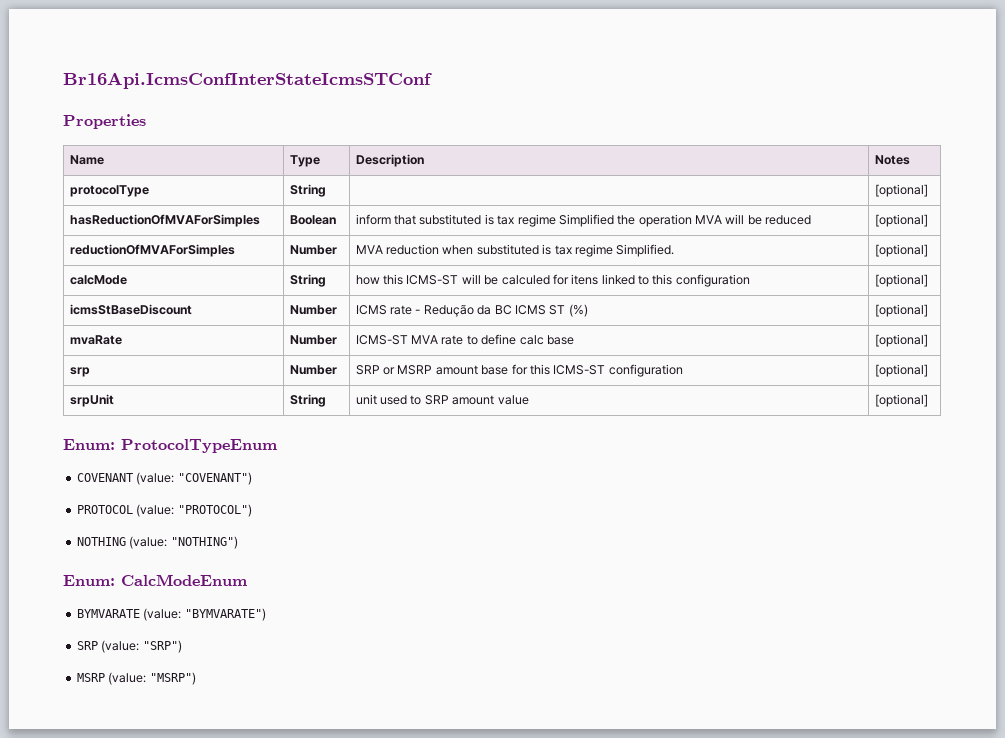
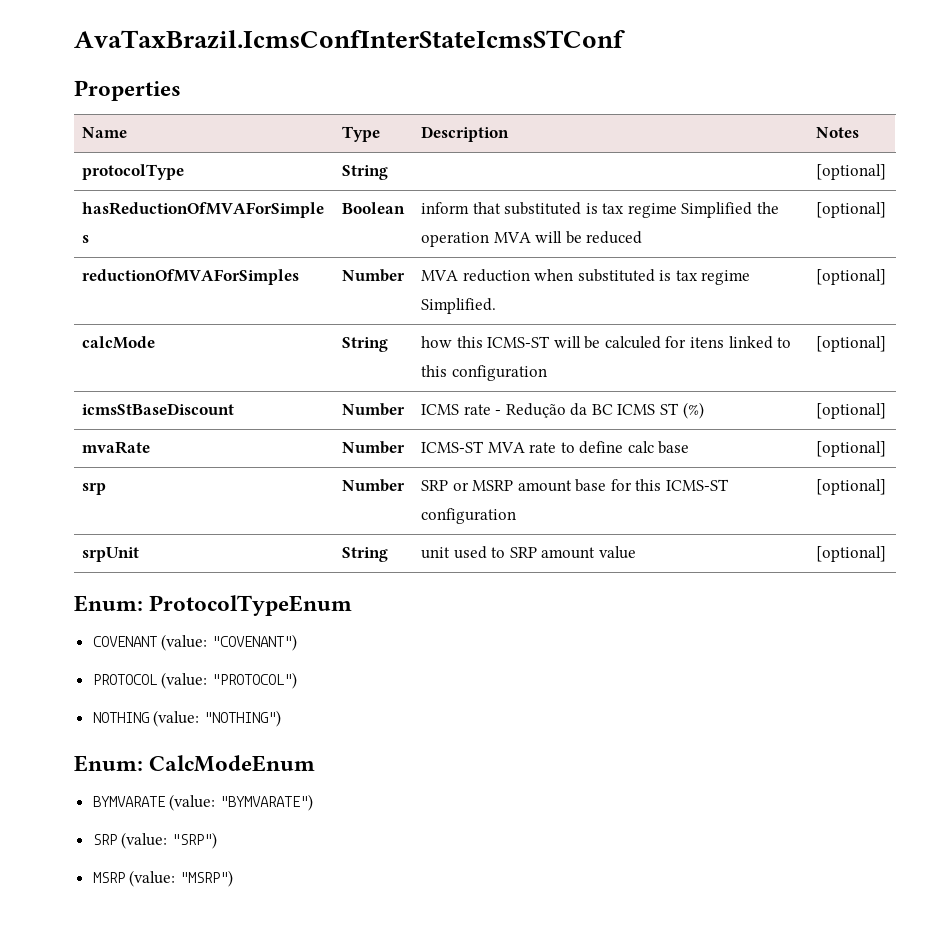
- Br16Api.IcmsConfInterStateIcmsSTConf
+ AvaTaxBrazil.IcmsConfInterStateIcmsSTConf

